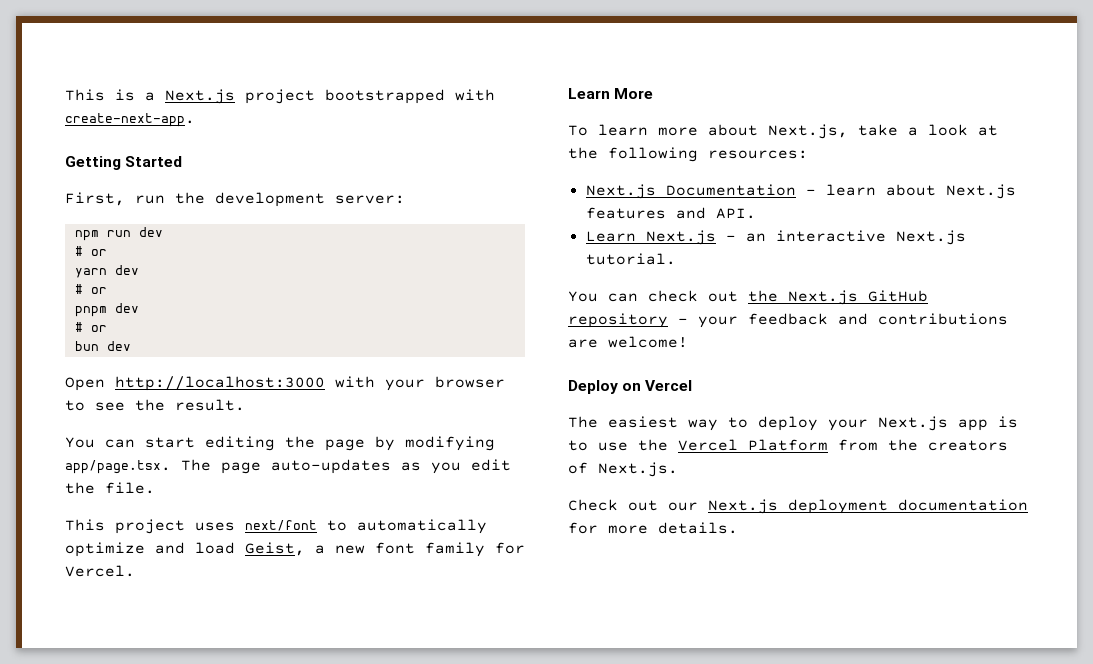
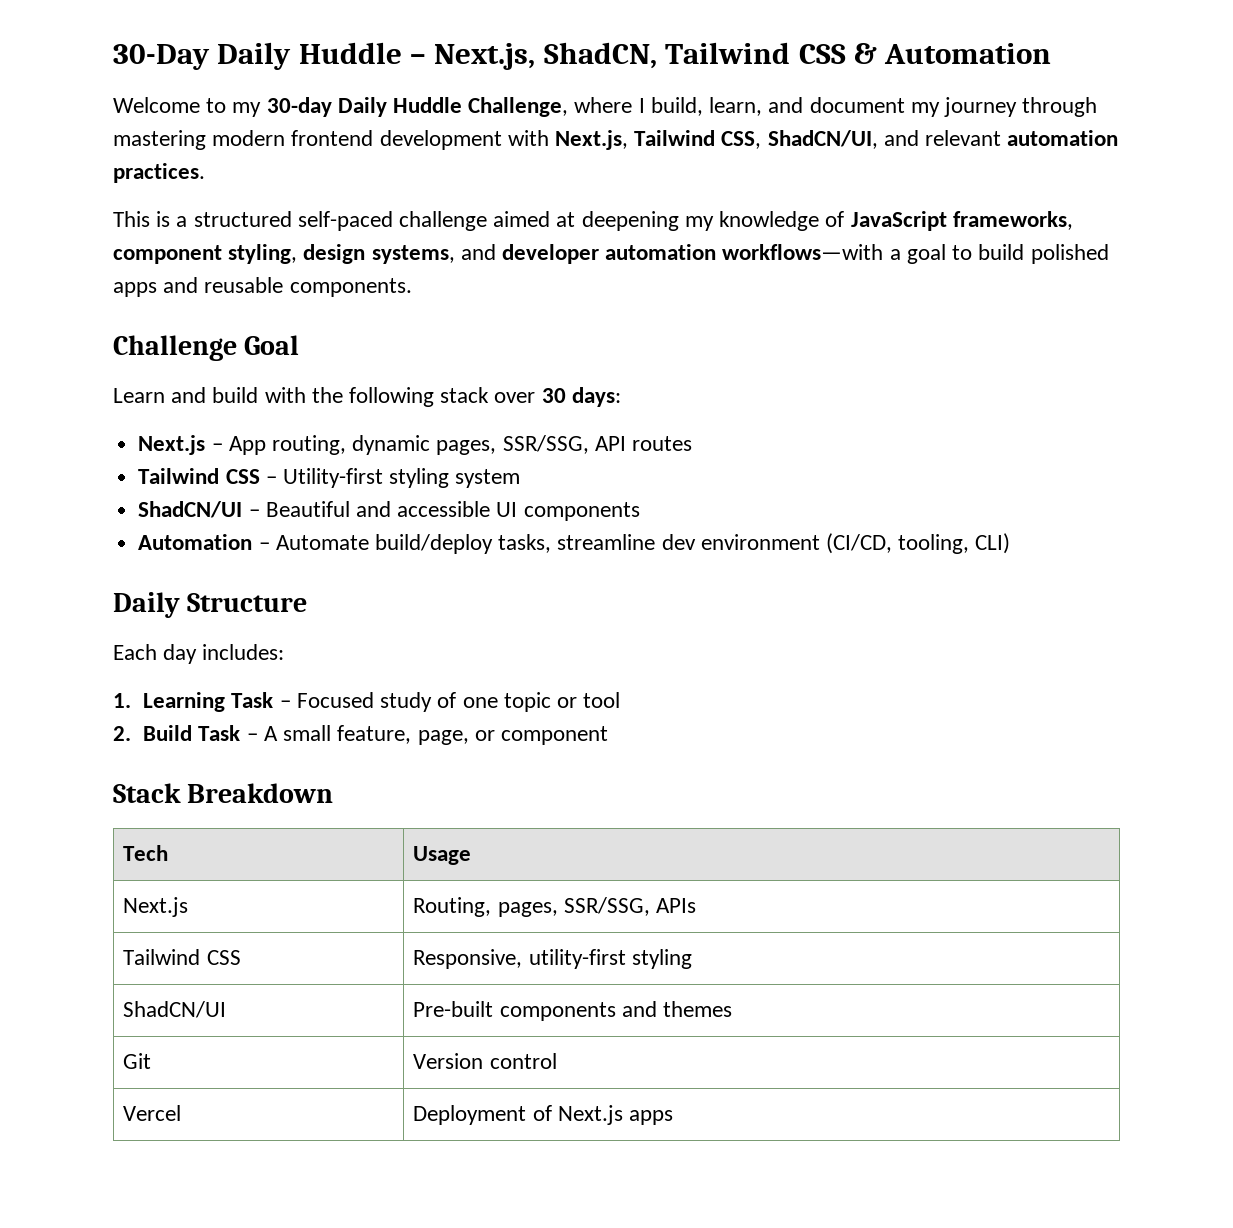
- This is a Next.js project bootstrapped with create-next-app.
- Getting Started
- First, run the development server:
- npm run dev
- # or
- yarn dev
- # or
- pnpm dev
- # or
- bun dev
- Open http://localhost:3000 with your browser to see the result.
- You can start editing the page by modifying app/page.tsx. The page auto-updates as you edit the file.
- This project uses next/font to automatically optimize and load Geist, a new font family for Vercel.
- Learn More
- To learn more about Next.js, take a look at the following resources:
- Next.js Documentation - learn about Next.js features and API.
- Learn Next.js - an interactive Next.js tutorial.
- You can check out the Next.js GitHub repository - your feedback and contributions are welcome!
- Deploy on Vercel
- The easiest way to deploy your Next.js app is to use the Vercel Platform from the creators of Next.js.
- Check out our Next.js deployment documentation for more details.
+ 30-Day Daily Huddle – Next.js, ShadCN, Tailwind CSS & Automation
+ Welcome to my 30-day Daily Huddle Challenge, where I build, learn, and document my journey through mastering modern frontend development with Next.js, Tailwind CSS, ShadCN/UI, and relevant automation practices.
+ This is a structured self-paced challenge aimed at deepening my knowledge of JavaScript frameworks, component styling, design systems, and developer automation workflows—with a goal to build polished apps and reusable components.
+ Challenge Goal
+ Learn and build with the following stack over 30 days:
+ Next.js – App routing, dynamic pages, SSR/SSG, API routes
+ Tailwind CSS – Utility-first styling system
+ ShadCN/UI – Beautiful and accessible UI components
+ Automation – Automate build/deploy tasks, streamline dev environment (CI/CD, tooling, CLI)
+ Daily Structure
+ Each day includes:
+ 1. Learning Task – Focused study of one topic or tool
+ 2. Build Task – A small feature, page, or component
+ Stack Breakdown
+ Tech | Usage
+ Next.js | Routing, pages, SSR/SSG, APIs
+ Tailwind CSS | Responsive, utility-first styling
+ ShadCN/UI | Pre-built components and themes
+ Git | Version control
+ Vercel | Deployment of Next.js apps

